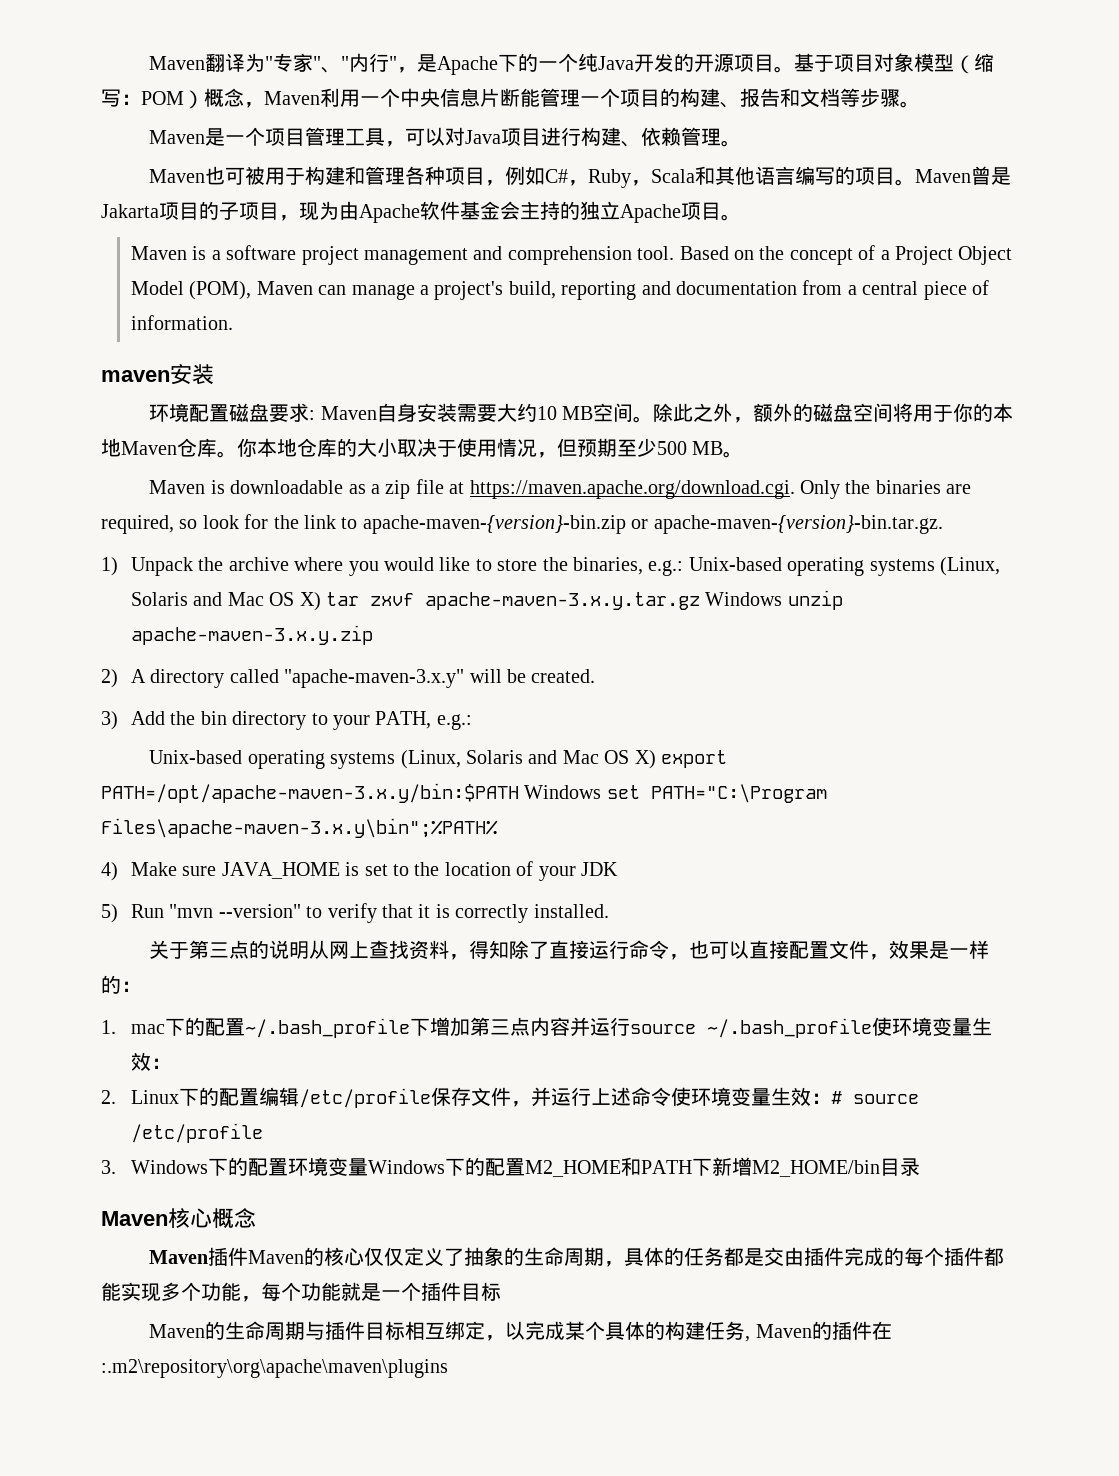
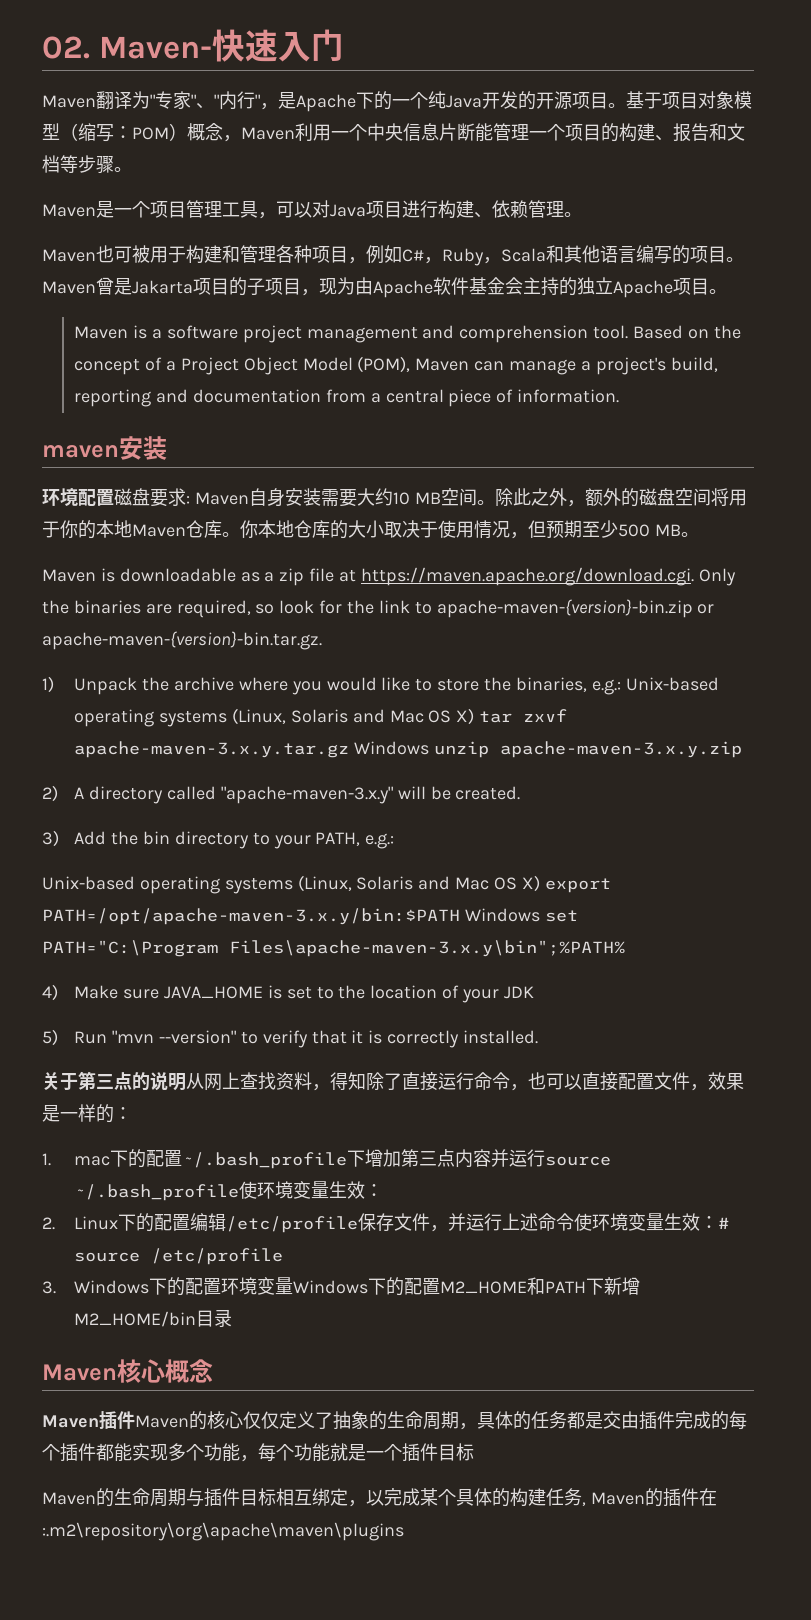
+ 02. Maven-快速入门

